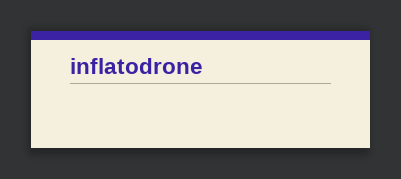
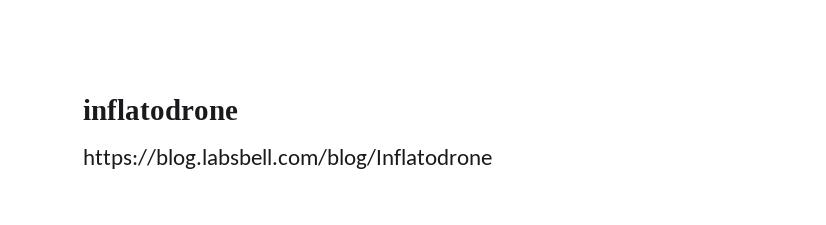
+ https://blog.labsbell.com/blog/Inflatodrone

